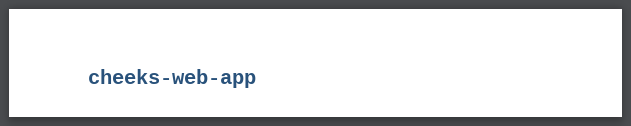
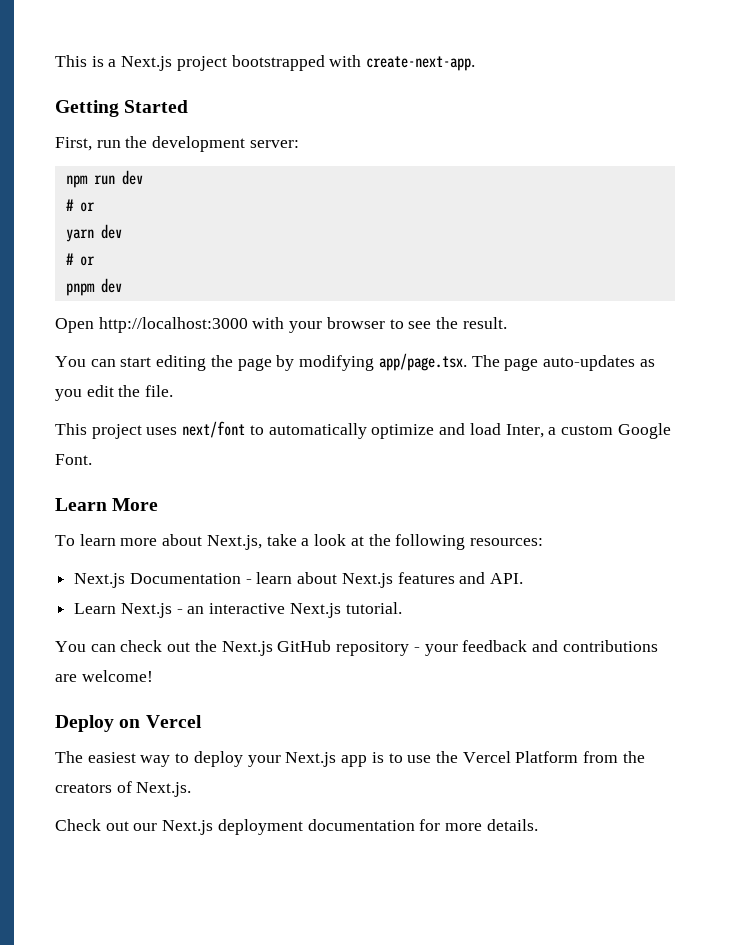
- cheeks-web-app
+ This is a Next.js project bootstrapped with create-next-app.
+ Getting Started
+ First, run the development server:
+ npm run dev
+ # or
+ yarn dev
+ # or
+ pnpm dev
+ Open http://localhost:3000 with your browser to see the result.
+ You can start editing the page by modifying app/page.tsx. The page auto-updates as you edit the file.
+ This project uses next/font to automatically optimize and load Inter, a custom Google Font.
+ Learn More
+ To learn more about Next.js, take a look at the following resources:
+ Next.js Documentation - learn about Next.js features and API.
+ Learn Next.js - an interactive Next.js tutorial.
+ You can check out the Next.js GitHub repository - your feedback and contributions are welcome!
+ Deploy on Vercel
+ The easiest way to deploy your Next.js app is to use the Vercel Platform from the creators of Next.js.
+ Check out our Next.js deployment documentation for more details.

